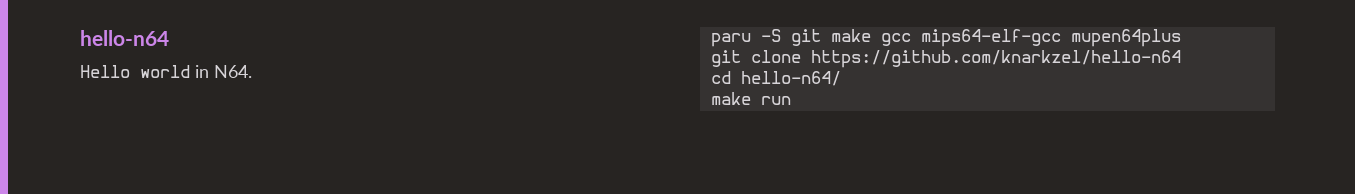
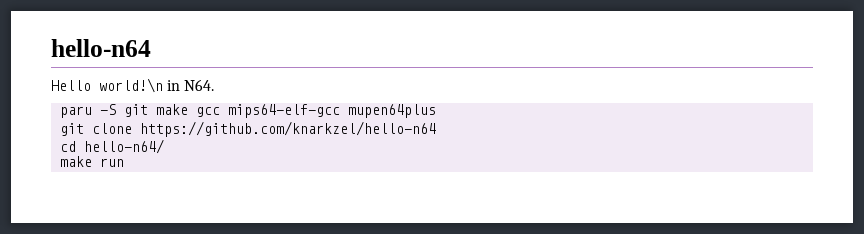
- Hello world in N64.
+ Hello world!\n in N64.

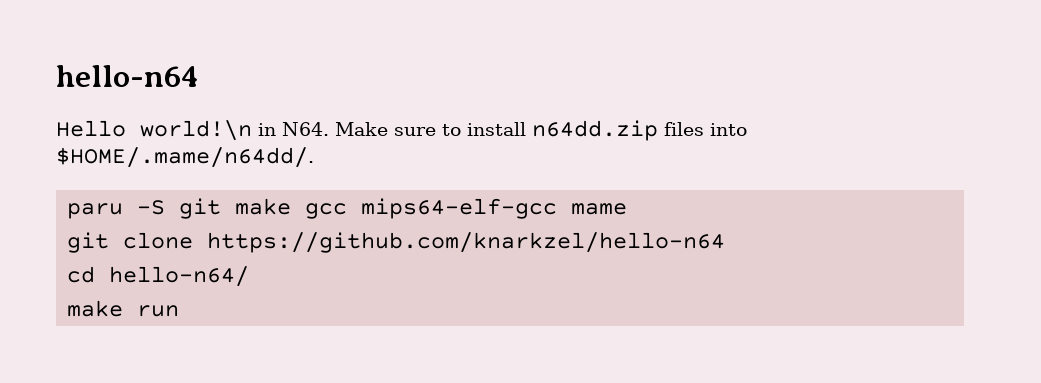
- Hello world!\n in N64.
+ Hello world!\n in N64. Make sure to install n64dd.zip files into $HOME/.mame/n64dd/.
- paru -S git make gcc mips64-elf-gcc mupen64plus
+ paru -S git make gcc mips64-elf-gcc mame

